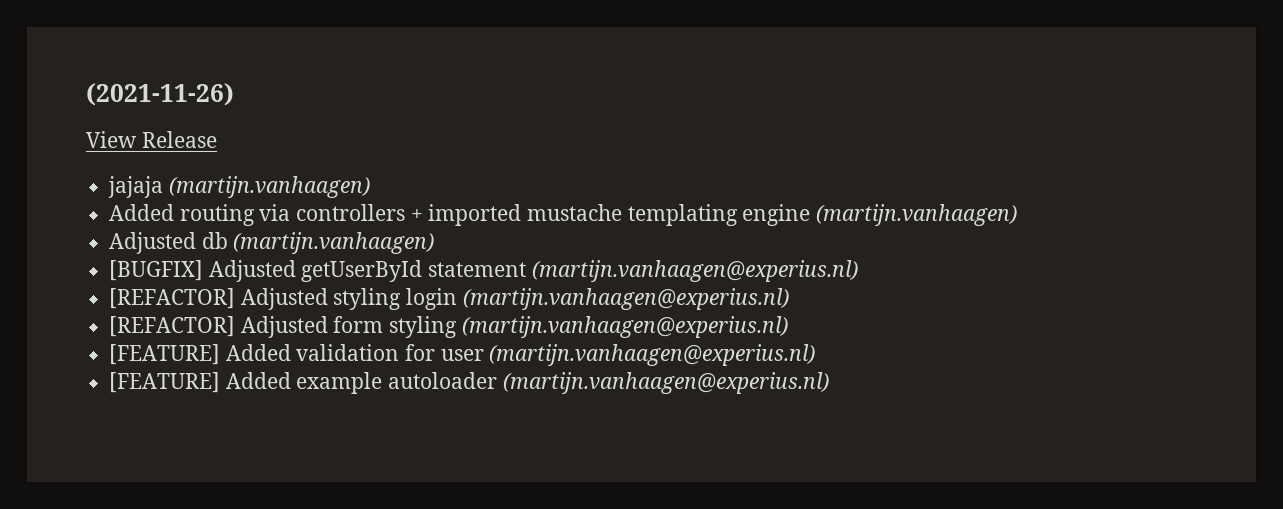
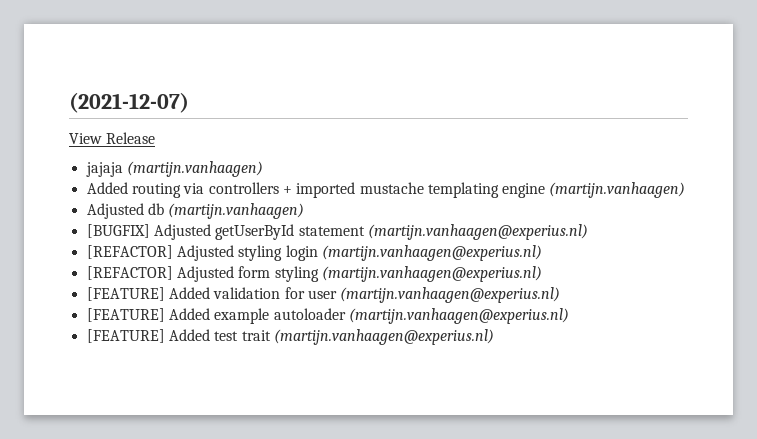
- (2021-11-26)
+ (2021-12-07)
+ [FEATURE] Added test trait (martijn.vanhaagen@experius.nl)

